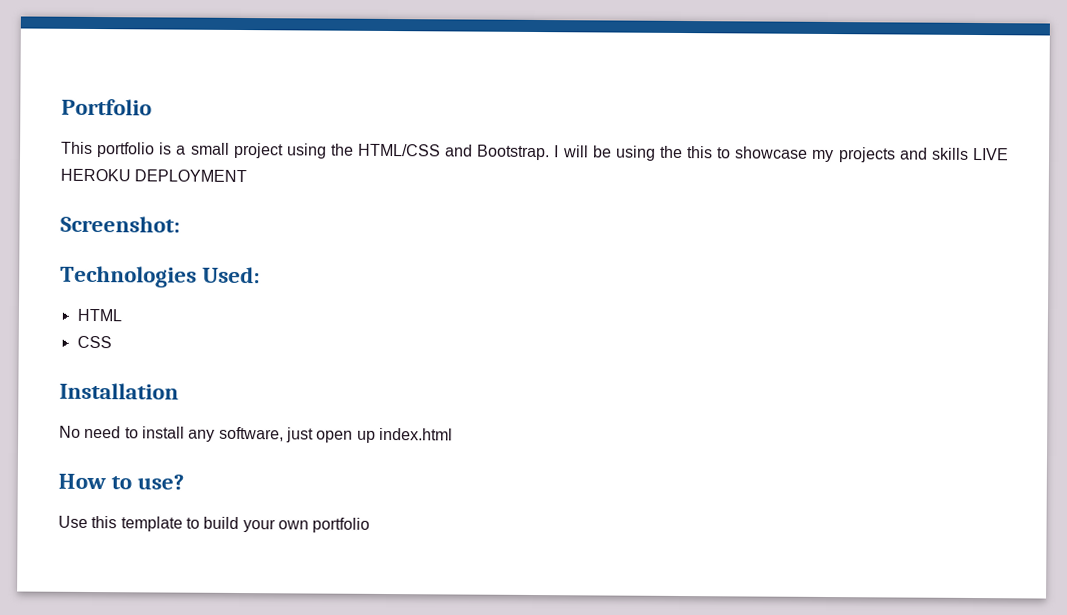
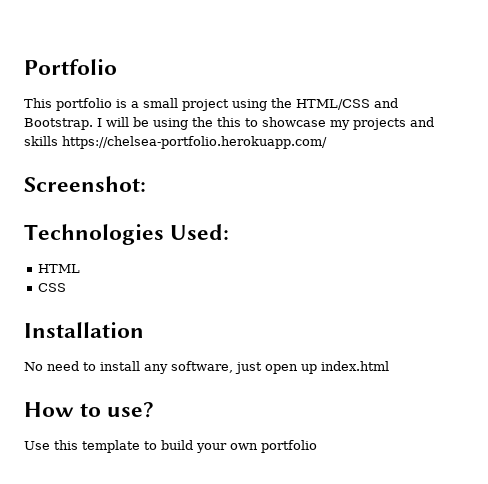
- I will be using the this to showcase my projects and skills LIVE HEROKU DEPLOYMENT
+ I will be using the this to showcase my projects and skills https://chelsea-portfolio.herokuapp.com/

